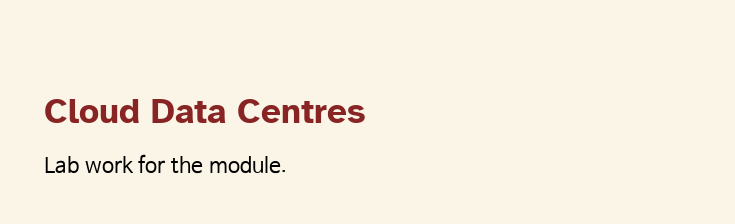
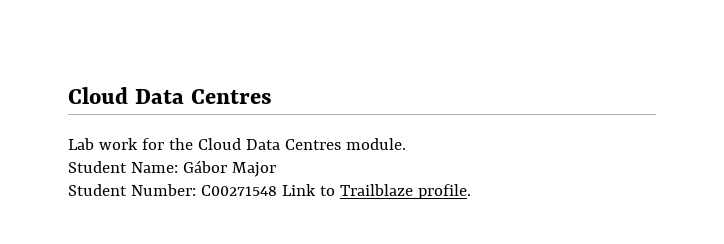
- Lab work for the module.
+ Lab work for the Cloud Data Centres module.
+ Student Name: Gábor Major
+ Student Number: C00271548 Link to Trailblaze profile.

